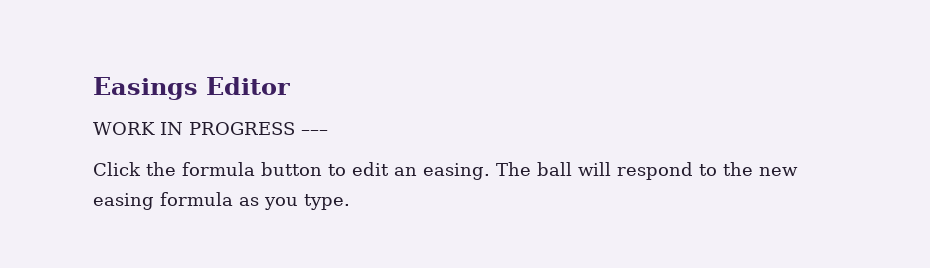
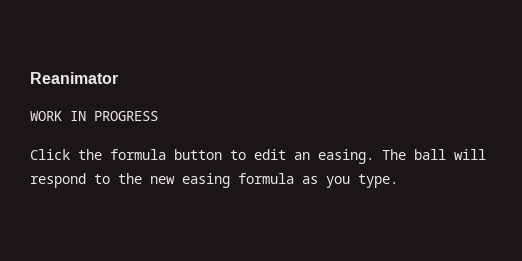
- Easings Editor
+ Reanimator
- WORK IN PROGRESS –––
+ WORK IN PROGRESS

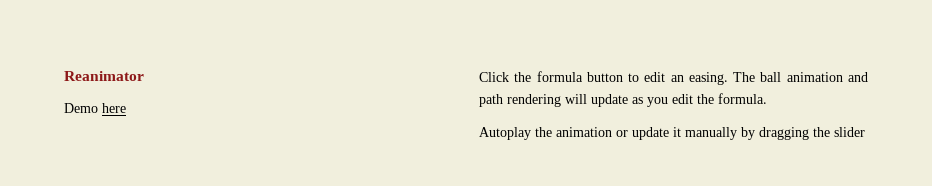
- WORK IN PROGRESS
+ Demo here
- The ball will respond to the new easing formula as you type.
+ The ball animation and path rendering will update as you edit the formula.
+ Autoplay the animation or update it manually by dragging the slider

